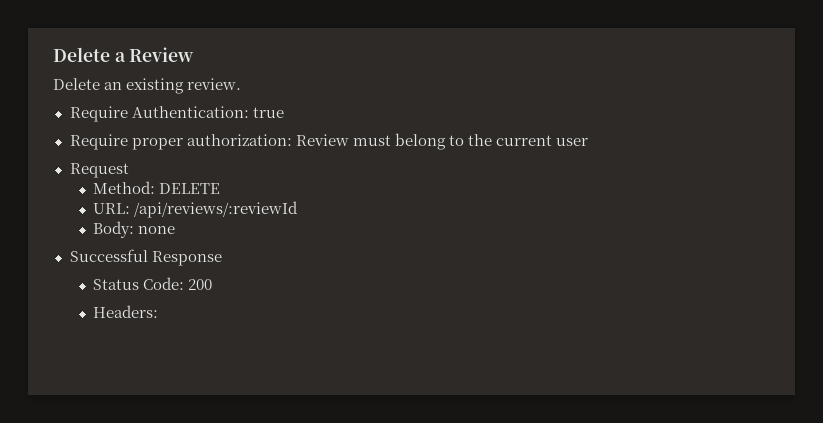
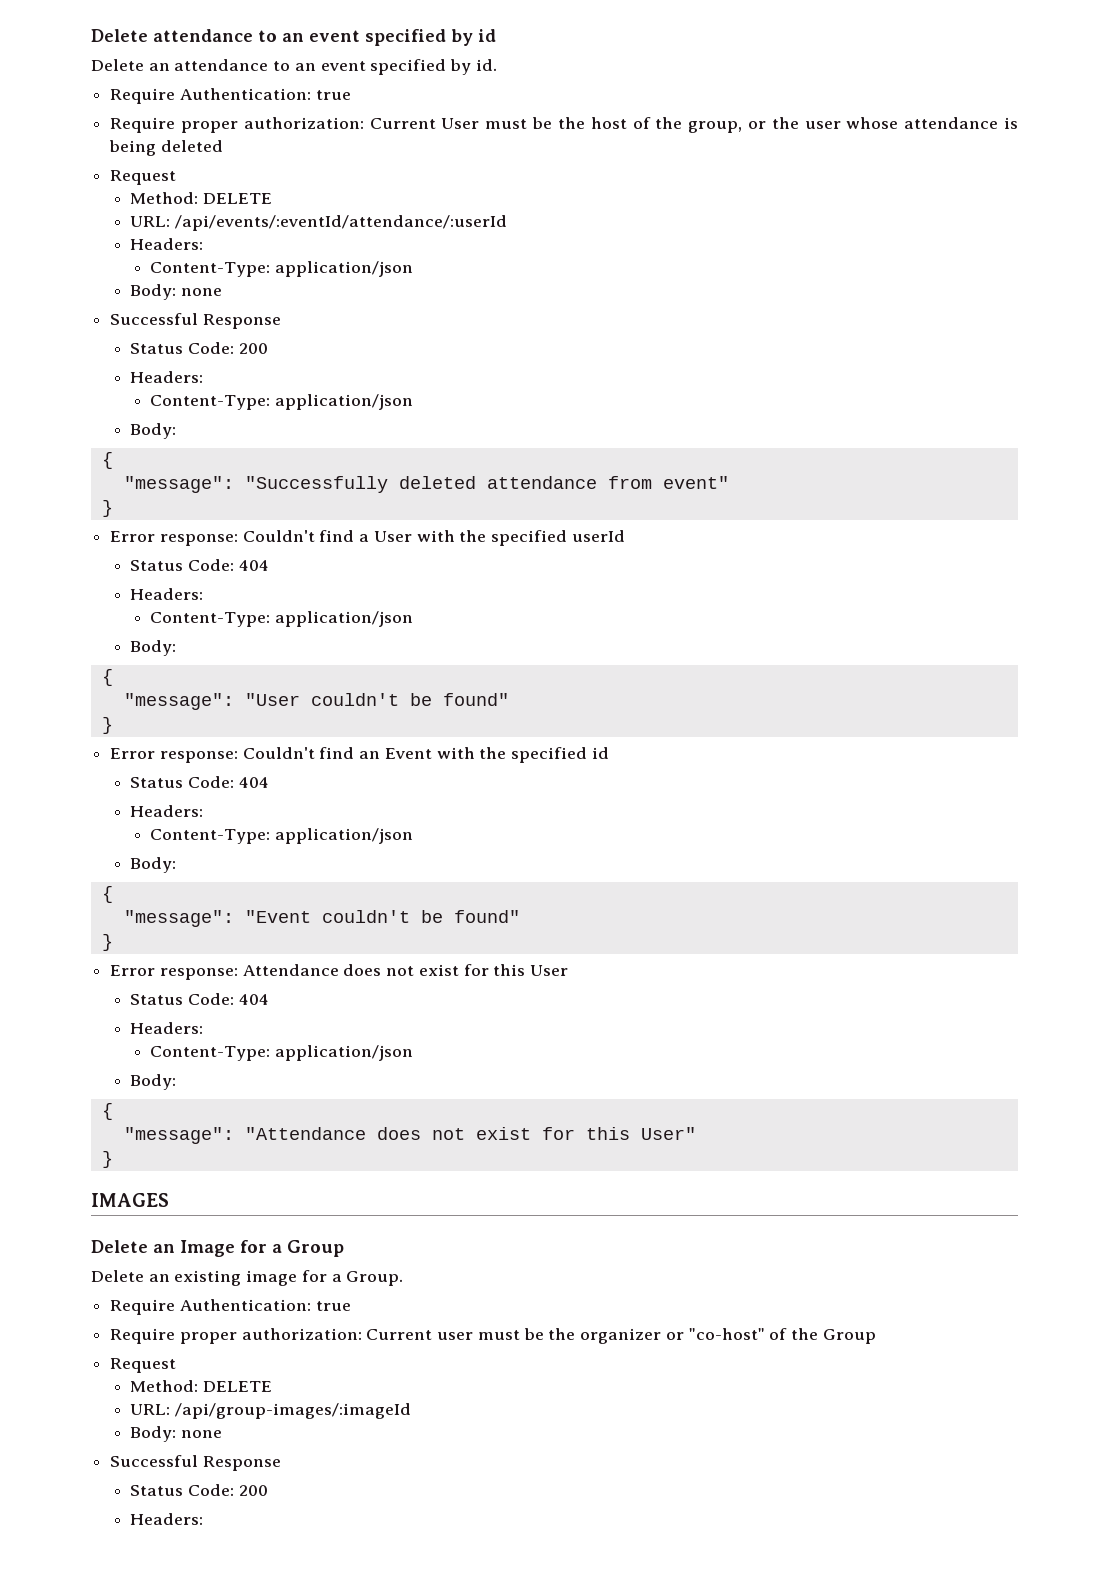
- Delete a Review
- Delete an existing review.
+ Delete attendance to an event specified by id
+ Delete an attendance to an event specified by id.
  Require Authentication: true
- Require proper authorization: Review must belong to the current user
+ Require proper authorization: Current User must be the host of the group, or the user whose attendance is being deleted
  Request
  Method: DELETE
- URL: /api/reviews/:reviewId
+ URL: /api/events/:eventId/attendance/:userId
+ Headers:
+ Content-Type: application/json
+ Body: none
+ Successful Response
+ Status Code: 200
+ Headers:
+ Content-Type: application/json
+ Body:
+ {
+ "message": "Successfully deleted attendance from event"
+ }
+ Error response: Couldn't find a User with the specified userId
+ Status Code: 404
+ Headers:
+ Content-Type: application/json
+ Body:
+ {
+ "message": "User couldn't be found"
+ }
+ Error response: Couldn't find an Event with the specified id
+ Status Code: 404
+ Headers:
+ Content-Type: application/json
+ Body:
+ {
+ "message": "Event couldn't be found"
+ }
+ Error response: Attendance does not exist for this User
+ Status Code: 404
+ Headers:
+ Content-Type: application/json
+ Body:
+ {
+ "message": "Attendance does not exist for this User"
+ }
+ IMAGES
+ Delete an Image for a Group
+ Delete an existing image for a Group.
+ Require Authentication: true
+ Require proper authorization: Current user must be the organizer or "co-host" of the Group
+ Request
+ Method: DELETE
+ URL: /api/group-images/:imageId

